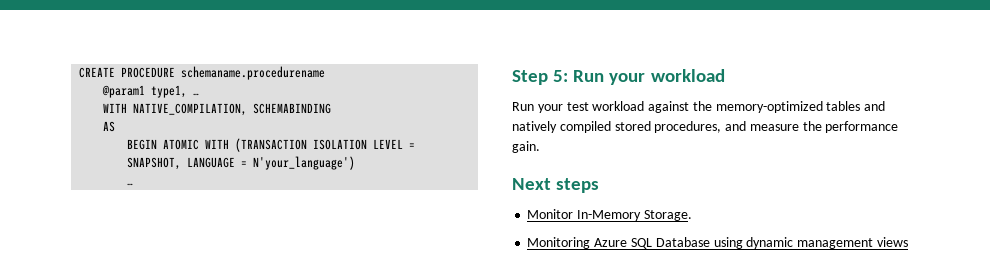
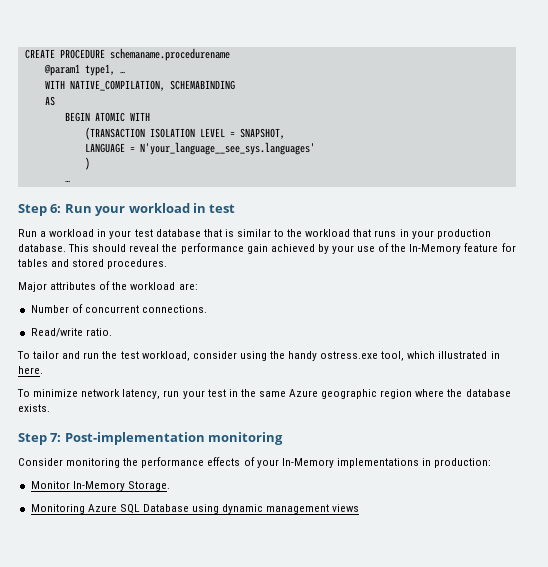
- BEGIN ATOMIC WITH (TRANSACTION ISOLATION LEVEL = SNAPSHOT, LANGUAGE = N'your_language')
+ BEGIN ATOMIC WITH
+ (TRANSACTION ISOLATION LEVEL = SNAPSHOT,
+ LANGUAGE = N'your_language__see_sys.languages'
+ )
- Step 5: Run your workload
- Run your test workload against the memory-optimized tables and natively compiled stored procedures, and measure the performance gain.
- Next steps
+ Step 6: Run your workload in test
+ Run a workload in your test database that is similar to the workload that runs in your production database. This should reveal the performance gain achieved by your use of the In-Memory feature for tables and stored procedures.
+ Major attributes of the workload are:
+ Number of concurrent connections.
+ Read/write ratio.
+ To tailor and run the test workload, consider using the handy ostress.exe tool, which illustrated in here.
+ To minimize network latency, run your test in the same Azure geographic region where the database exists.
+ Step 7: Post-implementation monitoring
+ Consider monitoring the performance effects of your In-Memory implementations in production:

